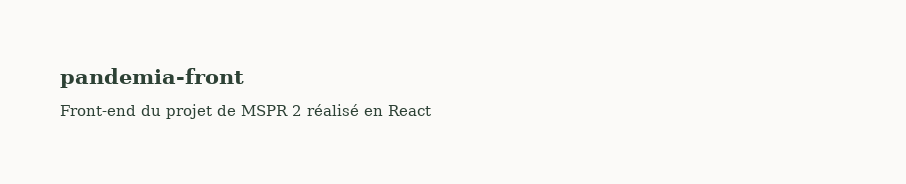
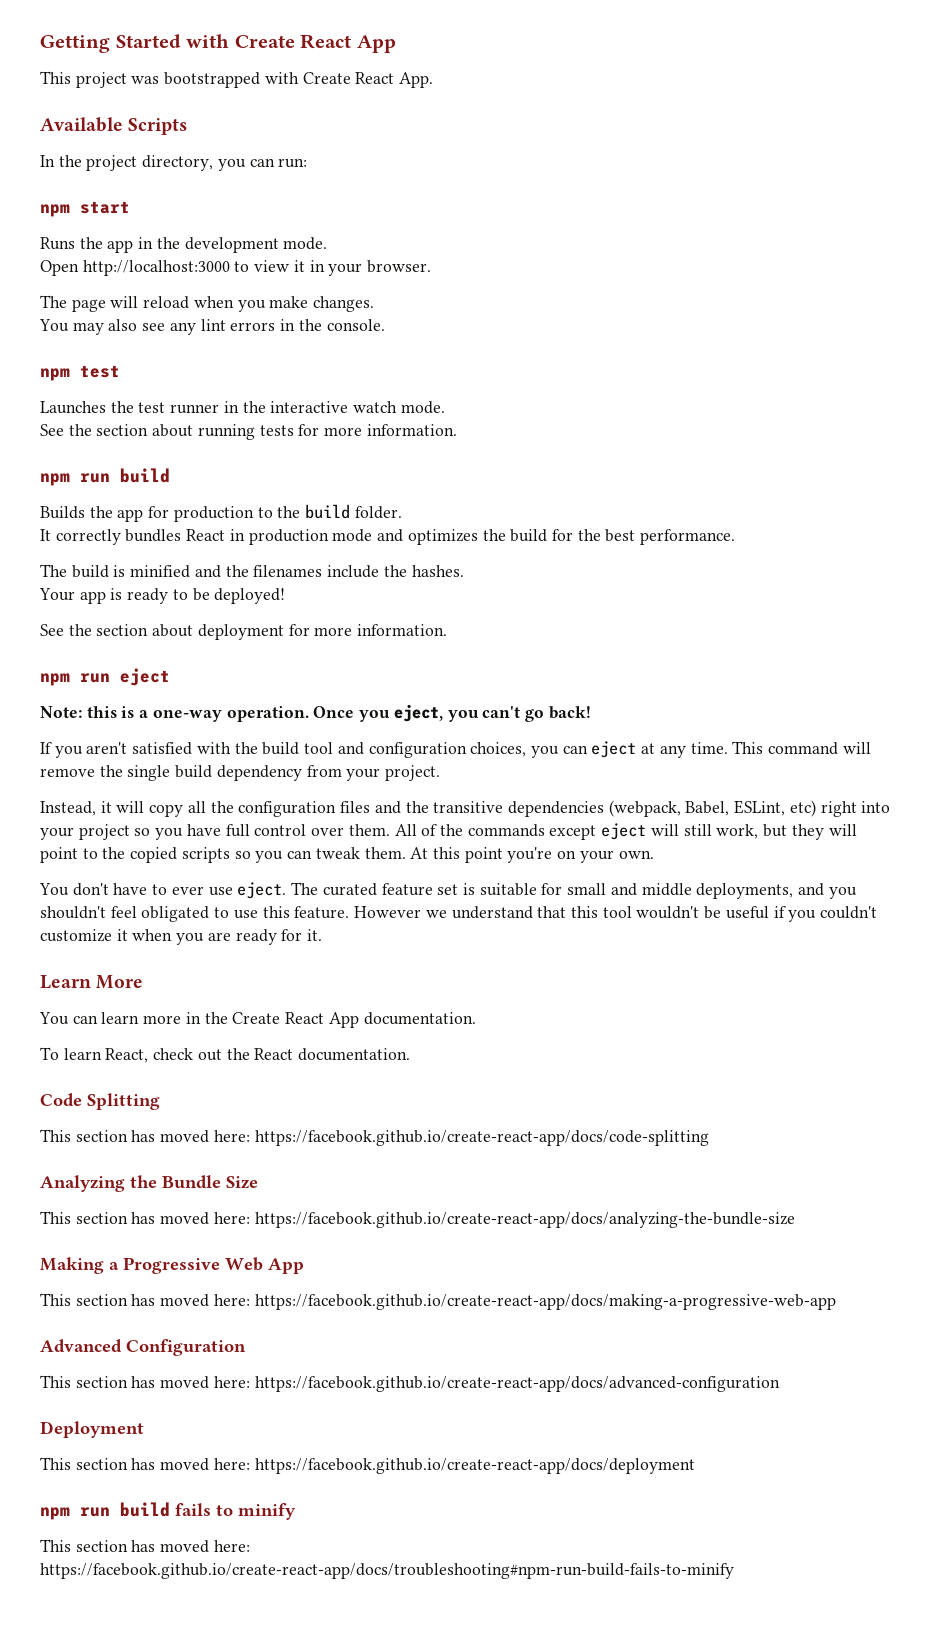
- pandemia-front
- Front-end du projet de MSPR 2 réalisé en React
+ Getting Started with Create React App
+ This project was bootstrapped with Create React App.
+ Available Scripts
+ In the project directory, you can run:
+ npm start
+ Runs the app in the development mode.
+ Open http://localhost:3000 to view it in your browser.
+ The page will reload when you make changes.
+ You may also see any lint errors in the console.
+ npm test
+ Launches the test runner in the interactive watch mode.
+ See the section about running tests for more information.
+ npm run build
+ Builds the app for production to the build folder.
+ It correctly bundles React in production mode and optimizes the build for the best performance.
+ The build is minified and the filenames include the hashes.
+ Your app is ready to be deployed!
+ See the section about deployment for more information.
+ npm run eject
+ Note: this is a one-way operation. Once you eject, you can't go back!
+ If you aren't satisfied with the build tool and configuration choices, you can eject at any time. This command will remove the single build dependency from your project.
+ Instead, it will copy all the configuration files and the transitive dependencies (webpack, Babel, ESLint, etc) right into your project so you have full control over them. All of the commands except eject will still work, but they will point to the copied scripts so you can tweak them. At this point you're on your own.
+ You don't have to ever use eject. The curated feature set is suitable for small and middle deployments, and you shouldn't feel obligated to use this feature. However we understand that this tool wouldn't be useful if you couldn't customize it when you are ready for it.
+ Learn More
+ You can learn more in the Create React App documentation.
+ To learn React, check out the React documentation.
+ Code Splitting
+ This section has moved here: https://facebook.github.io/create-react-app/docs/code-splitting
+ Analyzing the Bundle Size
+ This section has moved here: https://facebook.github.io/create-react-app/docs/analyzing-the-bundle-size
+ Making a Progressive Web App
+ This section has moved here: https://facebook.github.io/create-react-app/docs/making-a-progressive-web-app
+ Advanced Configuration
+ This section has moved here: https://facebook.github.io/create-react-app/docs/advanced-configuration
+ Deployment
+ This section has moved here: https://facebook.github.io/create-react-app/docs/deployment
+ npm run build fails to minify
+ This section has moved here: https://facebook.github.io/create-react-app/docs/troubleshooting#npm-run-build-fails-to-minify

